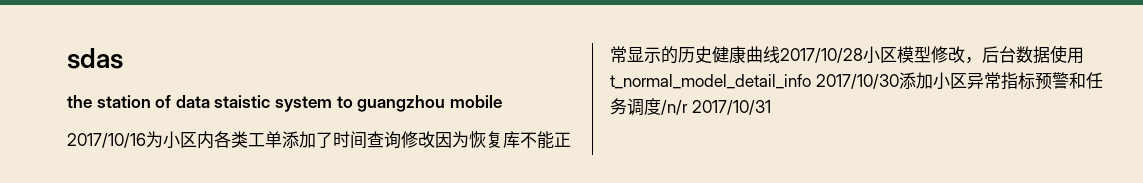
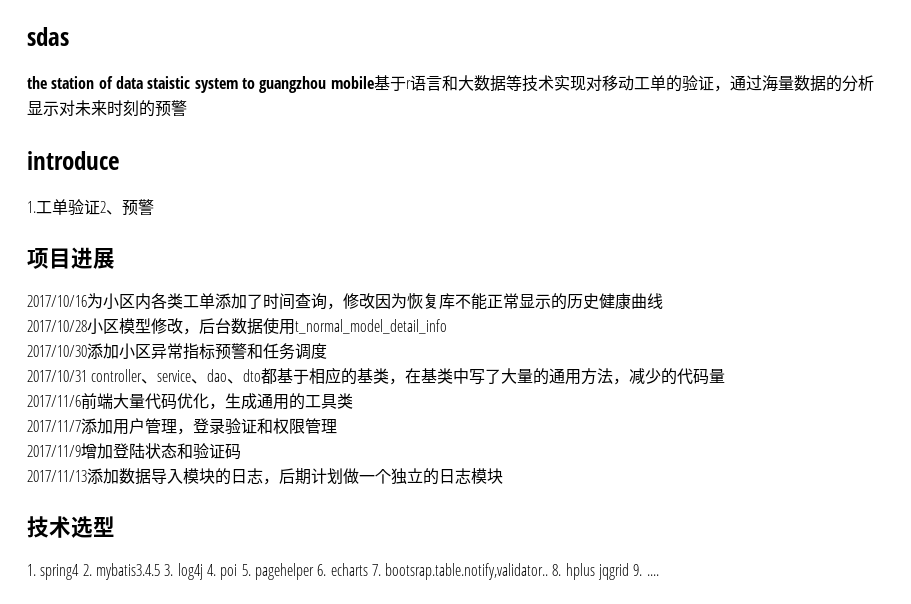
- the station of data staistic system to guangzhou mobile
+ the station of data staistic system to guangzhou mobile基于r语言和大数据等技术实现对移动工单的验证，通过海量数据的分析显示对未来时刻的预警
+ introduce
+ 1.工单验证2、预警
+ 项目进展
- 2017/10/16为小区内各类工单添加了时间查询修改因为恢复库不能正常显示的历史健康曲线2017/10/28小区模型修改，后台数据使用t_normal_model_detail_info 2017/10/30添加小区异常指标预警和任务调度/n/r 2017/10/31
+ 2017/10/16为小区内各类工单添加了时间查询，修改因为恢复库不能正常显示的历史健康曲线
+ 2017/10/28小区模型修改，后台数据使用t_normal_model_detail_info
+ 2017/10/30添加小区异常指标预警和任务调度
+ 2017/10/31 controller、service、dao、dto都基于相应的基类，在基类中写了大量的通用方法，减少的代码量
+ 2017/11/6前端大量代码优化，生成通用的工具类
+ 2017/11/7添加用户管理，登录验证和权限管理
+ 2017/11/9增加登陆状态和验证码
+ 2017/11/13添加数据导入模块的日志，后期计划做一个独立的日志模块
+ 技术选型
+ 1. spring4 2. mybatis3.4.5 3. log4j 4. poi 5. pagehelper 6. echarts 7. bootsrap.table.notify,validator.. 8. hplus jqgrid 9. ....

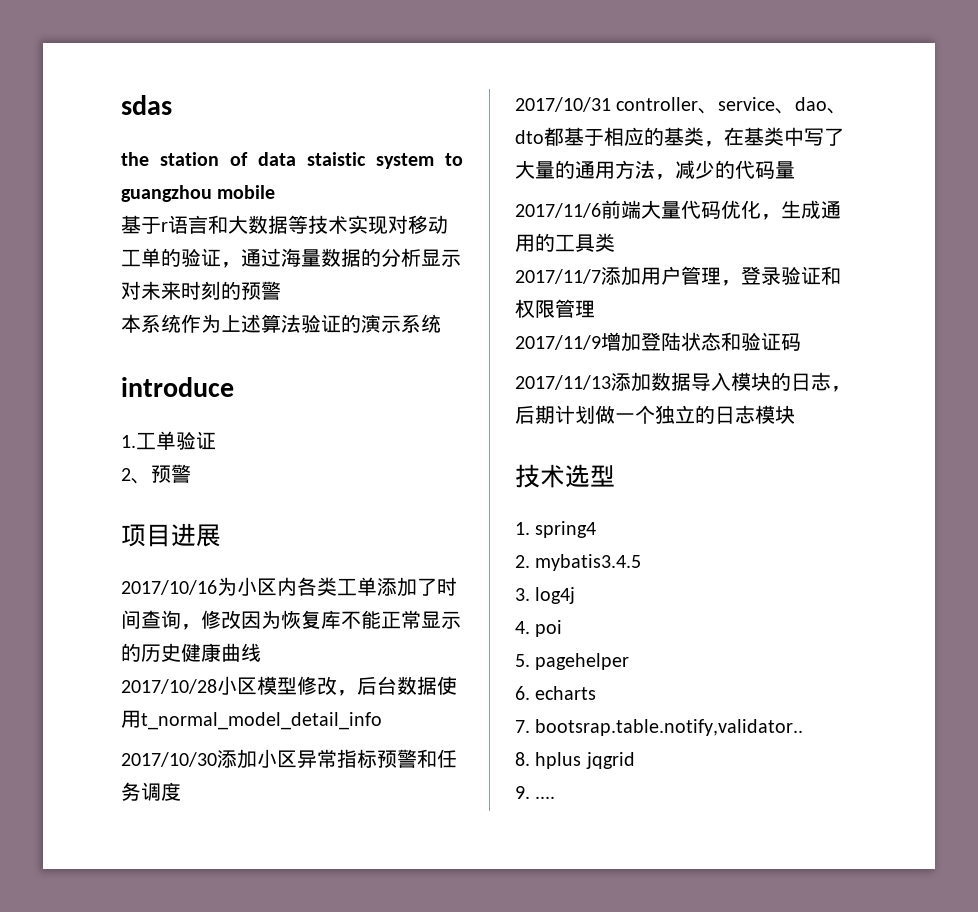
- the station of data staistic system to guangzhou mobile基于r语言和大数据等技术实现对移动工单的验证，通过海量数据的分析显示对未来时刻的预警
+ the station of data staistic system to guangzhou mobile
+ 基于r语言和大数据等技术实现对移动工单的验证，通过海量数据的分析显示对未来时刻的预警
+ 本系统作为上述算法验证的演示系统
- 1.工单验证2、预警
+ 1.工单验证
+ 2、预警
- 1. spring4 2. mybatis3.4.5 3. log4j 4. poi 5. pagehelper 6. echarts 7. bootsrap.table.notify,validator.. 8. hplus jqgrid 9. ....
+ 1. spring4
+ 2. mybatis3.4.5
+ 3. log4j
+ 4. poi
+ 5. pagehelper
+ 6. echarts
+ 7. bootsrap.table.notify,validator..
+ 8. hplus jqgrid
+ 9. ....

